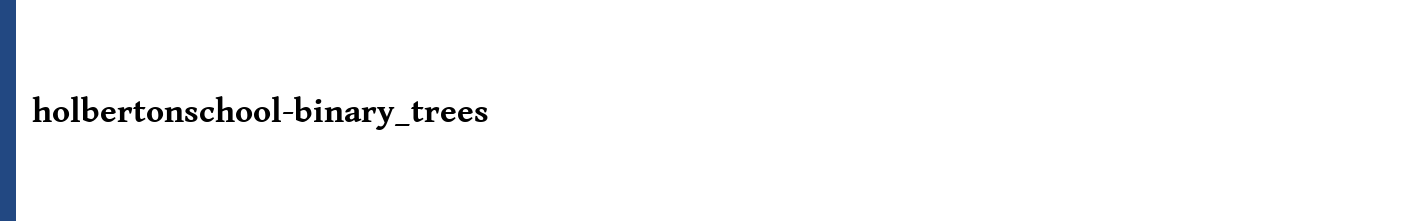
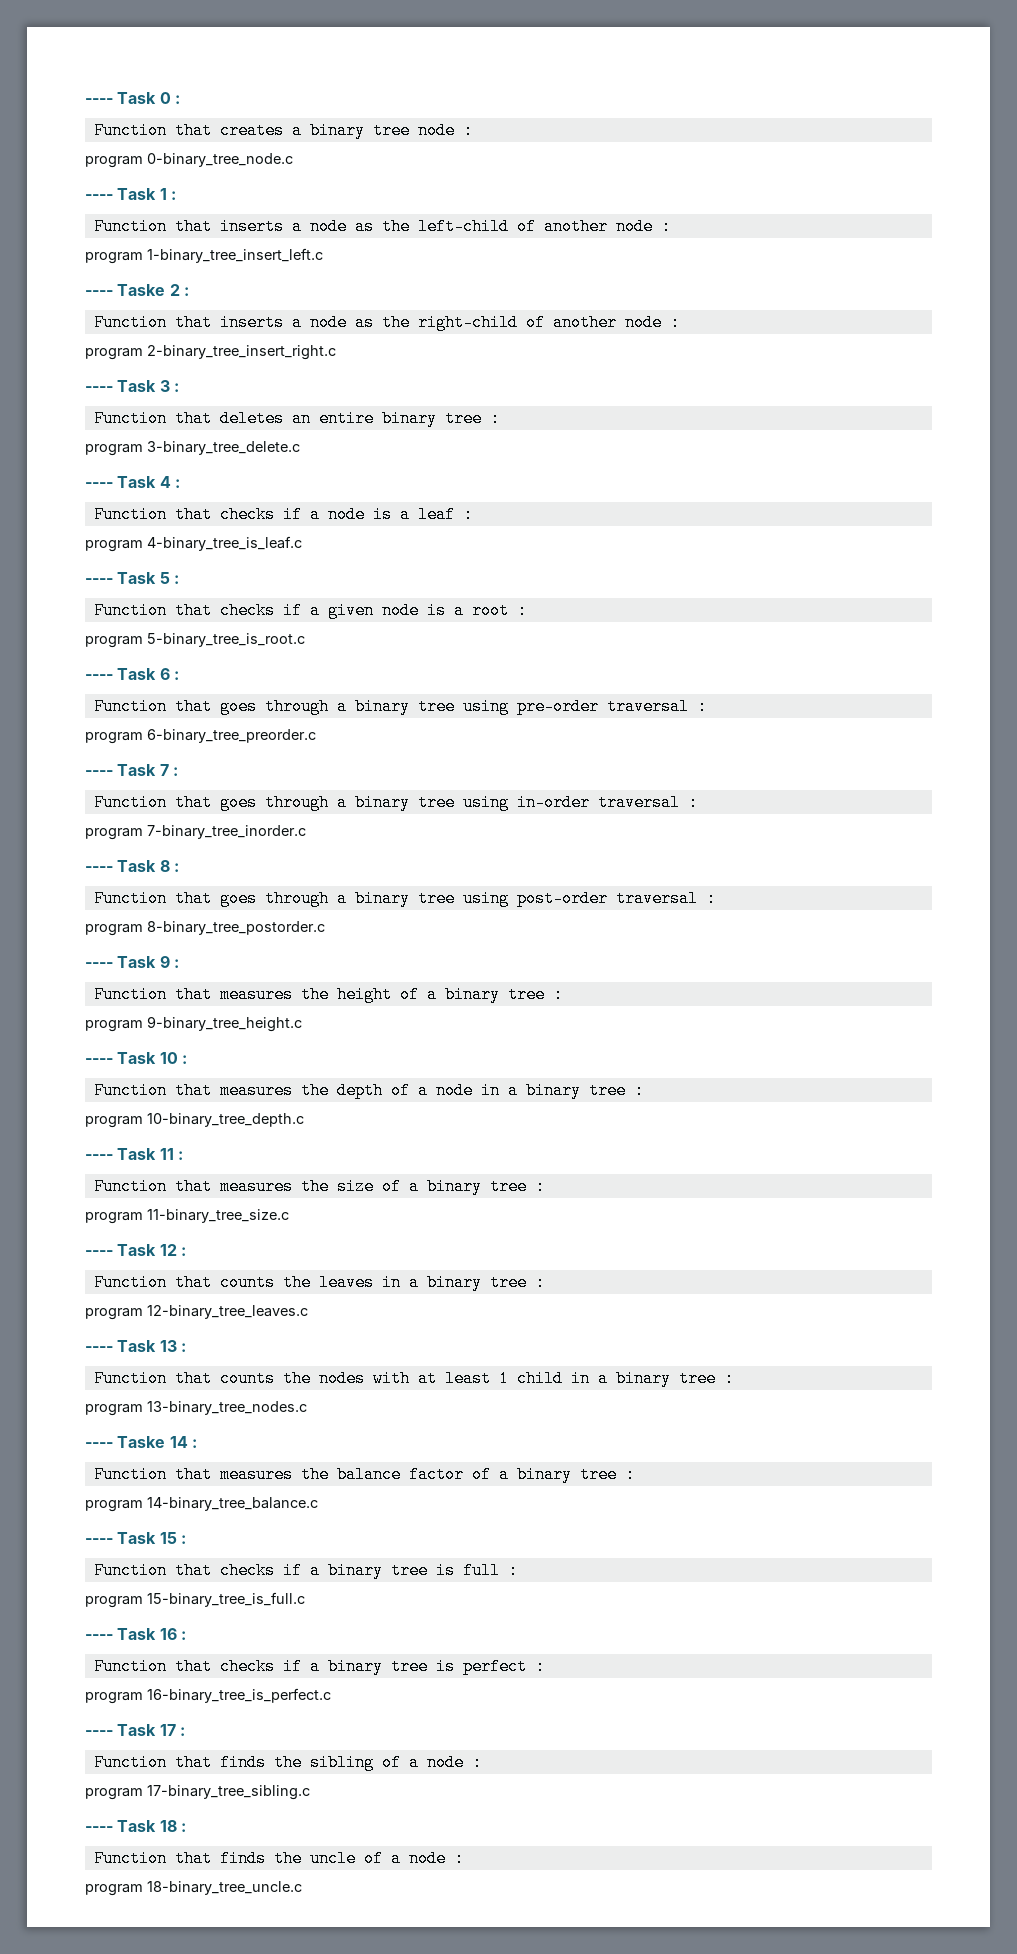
- holbertonschool-binary_trees
+ ---- Task 0 :
+ Function that creates a binary tree node :
+ program 0-binary_tree_node.c
+ ---- Task 1 :
+ Function that inserts a node as the left-child of another node :
+ program 1-binary_tree_insert_left.c
+ ---- Taske 2 :
+ Function that inserts a node as the right-child of another node :
+ program 2-binary_tree_insert_right.c
+ ---- Task 3 :
+ Function that deletes an entire binary tree :
+ program 3-binary_tree_delete.c
+ ---- Task 4 :
+ Function that checks if a node is a leaf :
+ program 4-binary_tree_is_leaf.c
+ ---- Task 5 :
+ Function that checks if a given node is a root :
+ program 5-binary_tree_is_root.c
+ ---- Task 6 :
+ Function that goes through a binary tree using pre-order traversal :
+ program 6-binary_tree_preorder.c
+ ---- Task 7 :
+ Function that goes through a binary tree using in-order traversal :
+ program 7-binary_tree_inorder.c
+ ---- Task 8 :
+ Function that goes through a binary tree using post-order traversal :
+ program 8-binary_tree_postorder.c
+ ---- Task 9 :
+ Function that measures the height of a binary tree :
+ program 9-binary_tree_height.c
+ ---- Task 10 :
+ Function that measures the depth of a node in a binary tree :
+ program 10-binary_tree_depth.c
+ ---- Task 11 :
+ Function that measures the size of a binary tree :
+ program 11-binary_tree_size.c
+ ---- Task 12 :
+ Function that counts the leaves in a binary tree :
+ program 12-binary_tree_leaves.c
+ ---- Task 13 :
+ Function that counts the nodes with at least 1 child in a binary tree :
+ program 13-binary_tree_nodes.c
+ ---- Taske 14 :
+ Function that measures the balance factor of a binary tree :
+ program 14-binary_tree_balance.c
+ ---- Task 15 :
+ Function that checks if a binary tree is full :
+ program 15-binary_tree_is_full.c
+ ---- Task 16 :
+ Function that checks if a binary tree is perfect :
+ program 16-binary_tree_is_perfect.c
+ ---- Task 17 :
+ Function that finds the sibling of a node :
+ program 17-binary_tree_sibling.c
+ ---- Task 18 :
+ Function that finds the uncle of a node :
+ program 18-binary_tree_uncle.c

